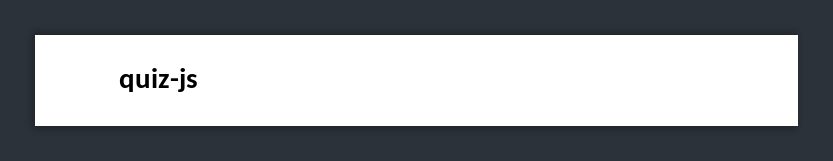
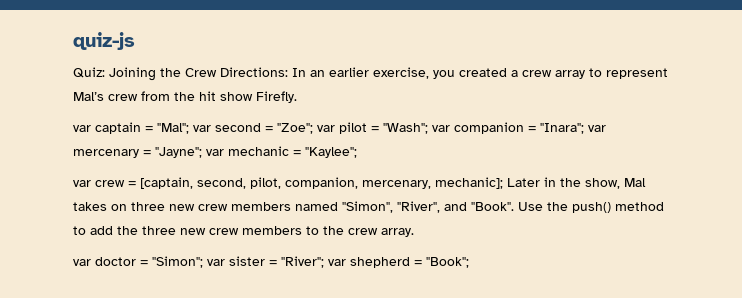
+ Quiz: Joining the Crew Directions: In an earlier exercise, you created a crew array to represent Mal’s crew from the hit show Firefly.
+ var captain = "Mal"; var second = "Zoe"; var pilot = "Wash"; var companion = "Inara"; var mercenary = "Jayne"; var mechanic = "Kaylee";
+ var crew = [captain, second, pilot, companion, mercenary, mechanic]; Later in the show, Mal takes on three new crew members named "Simon", "River", and "Book". Use the push() method to add the three new crew members to the crew array.
+ var doctor = "Simon"; var sister = "River"; var shepherd = "Book";

